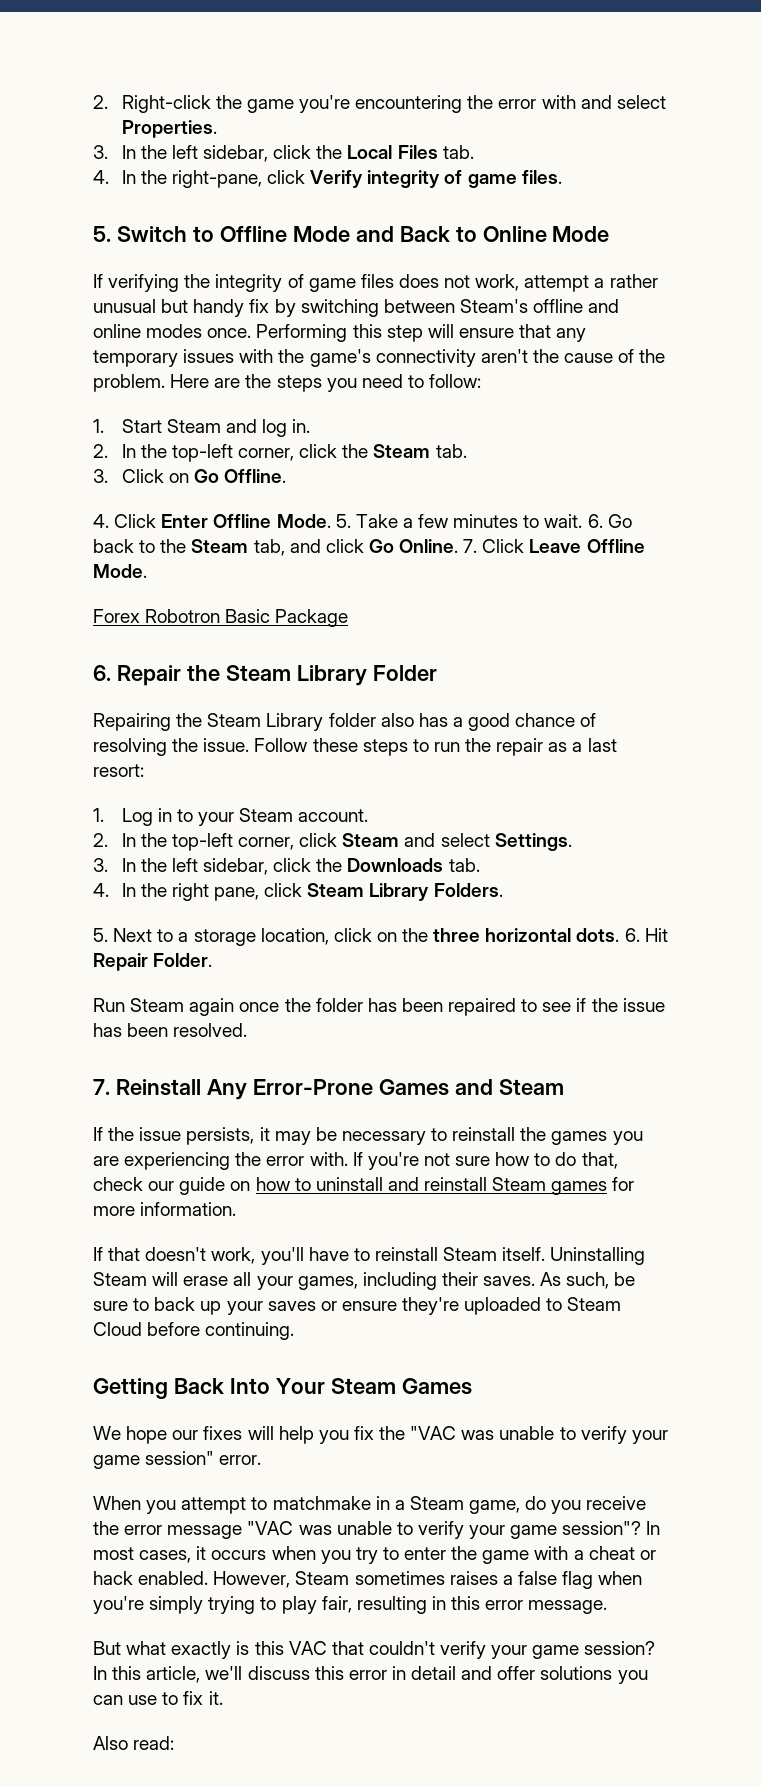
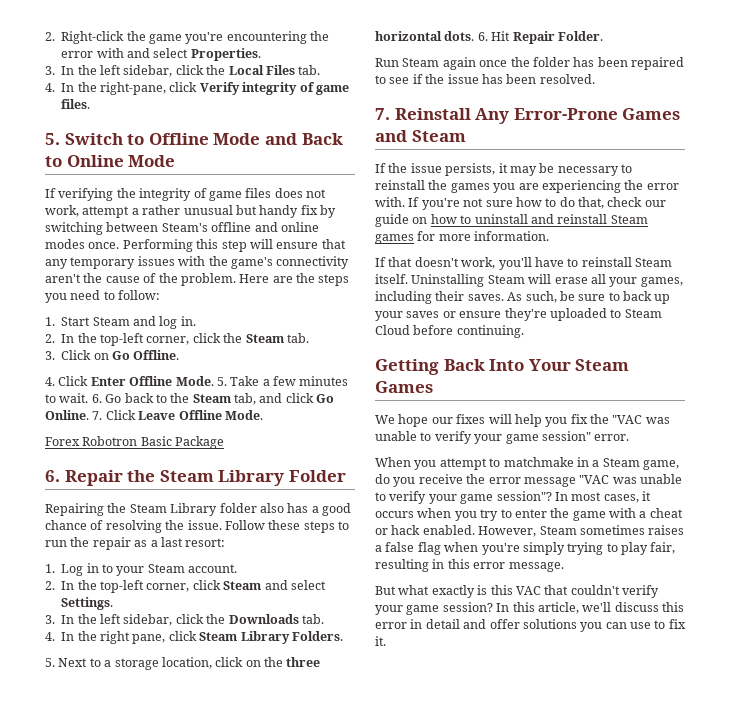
- Also read:

